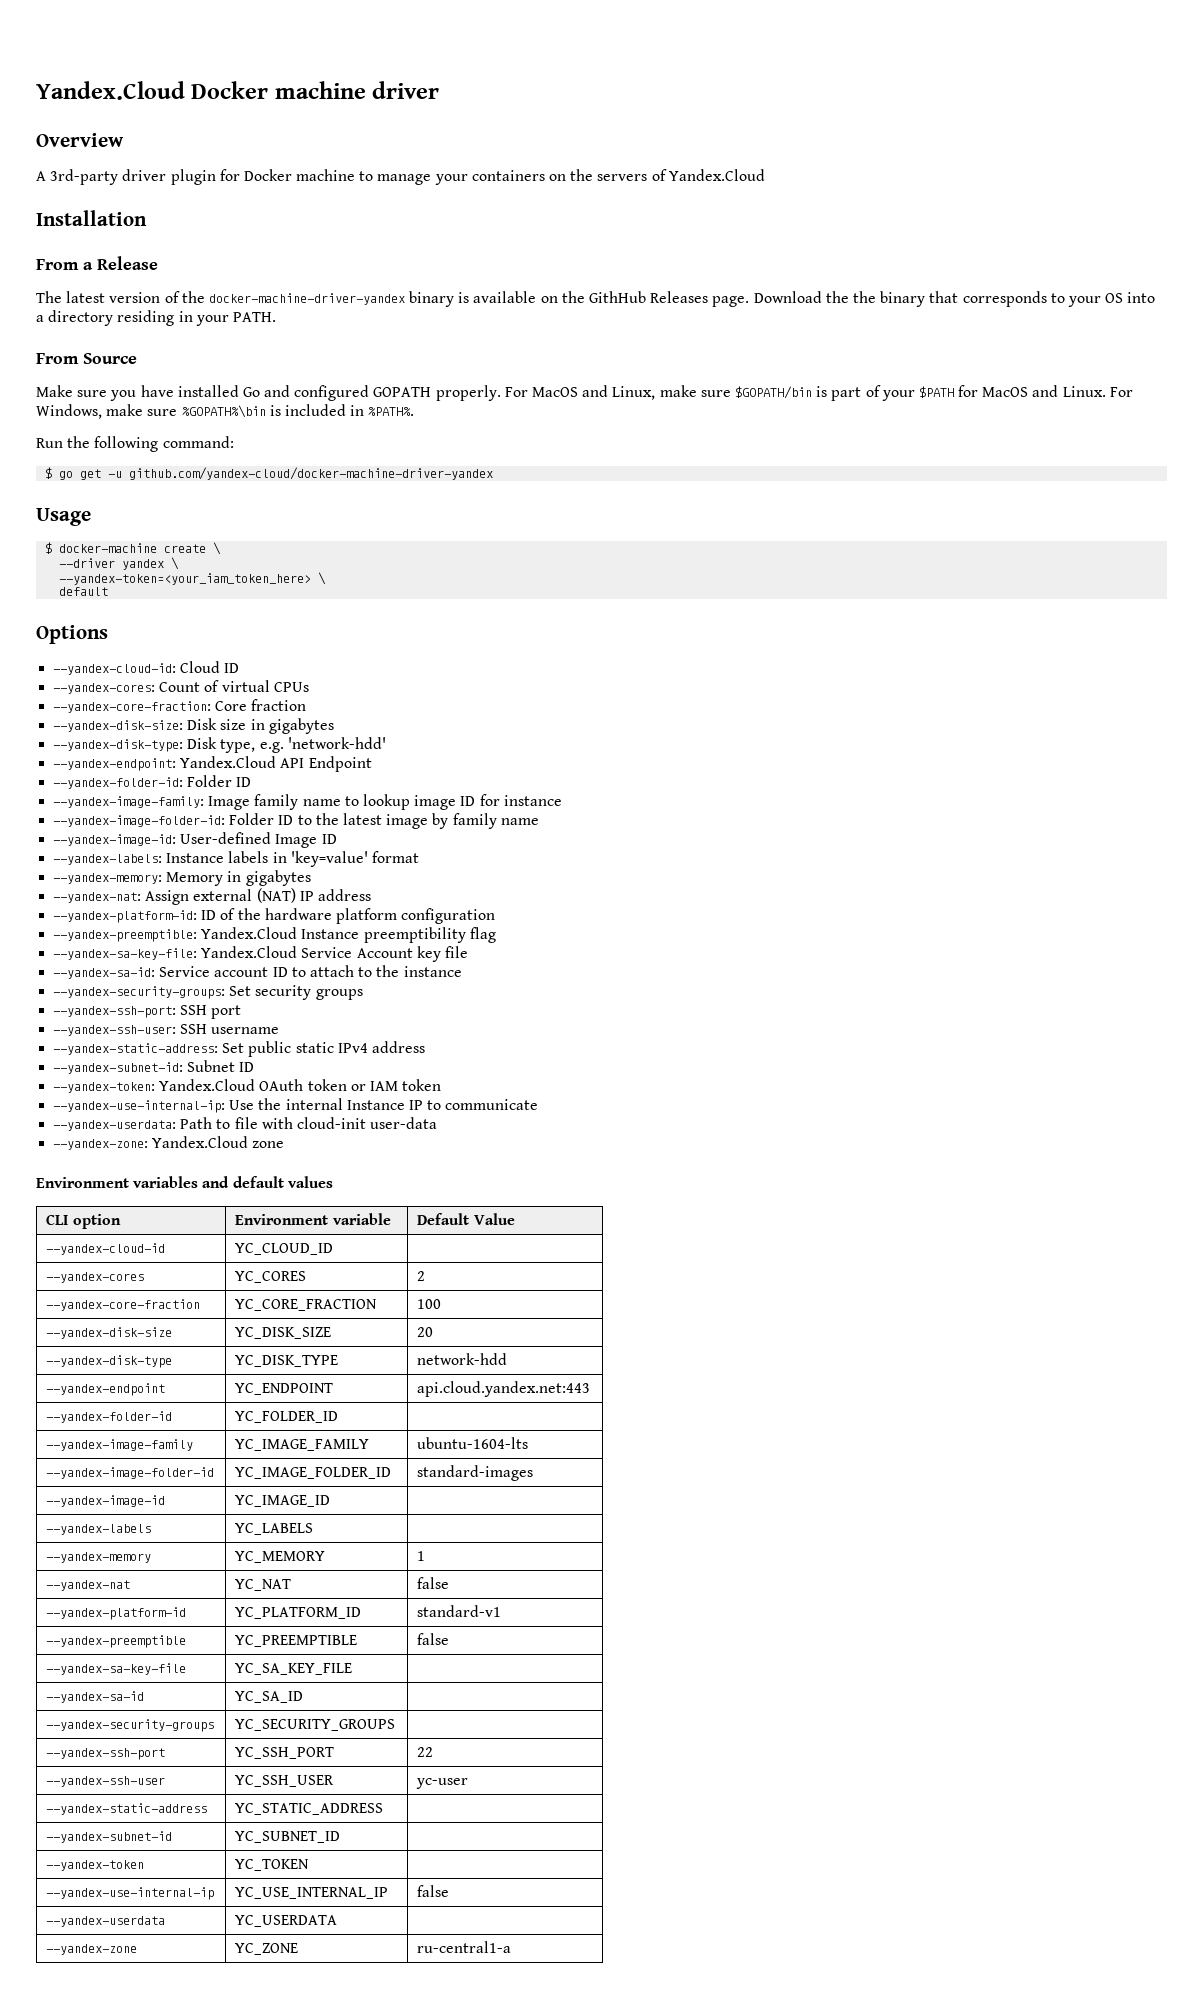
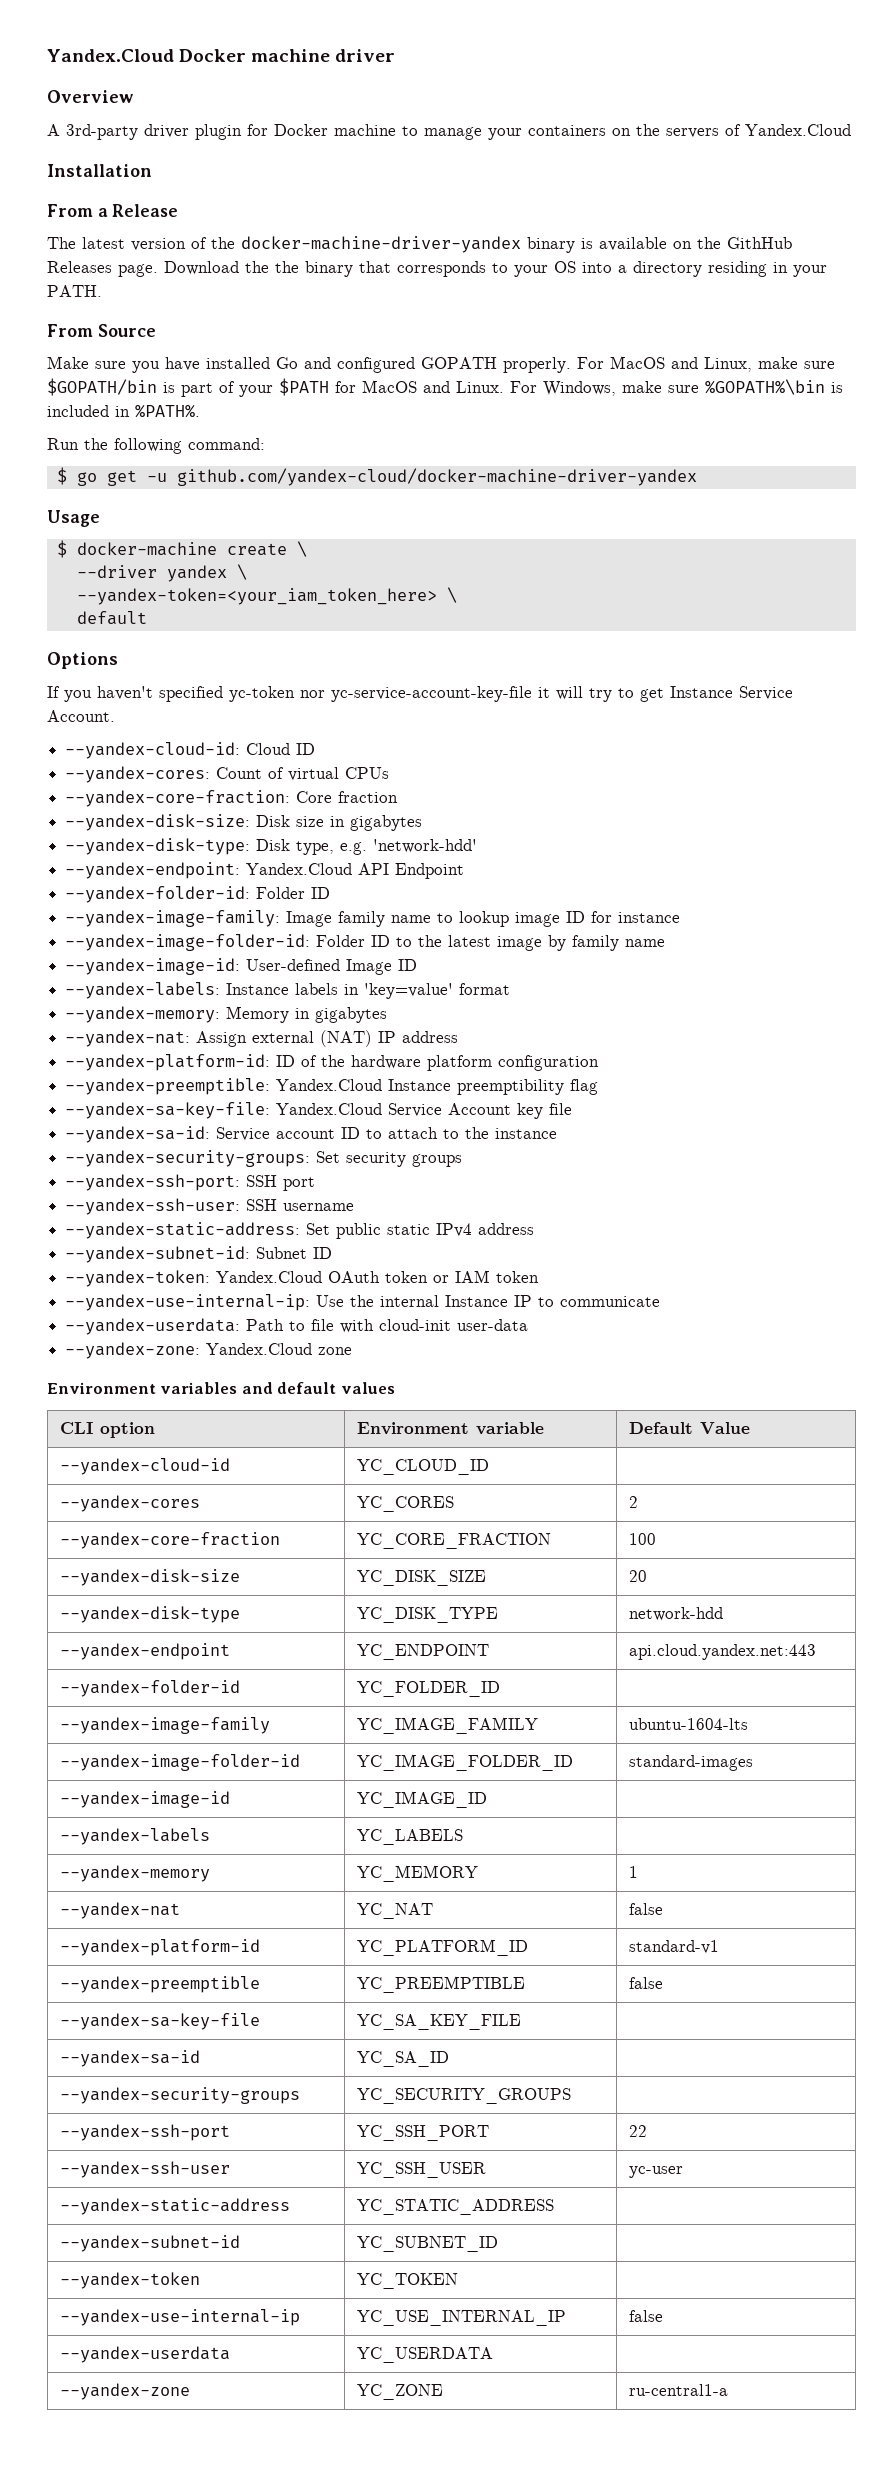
+ If you haven't specified yc-token nor yc-service-account-key-file it will try to get Instance Service Account.

